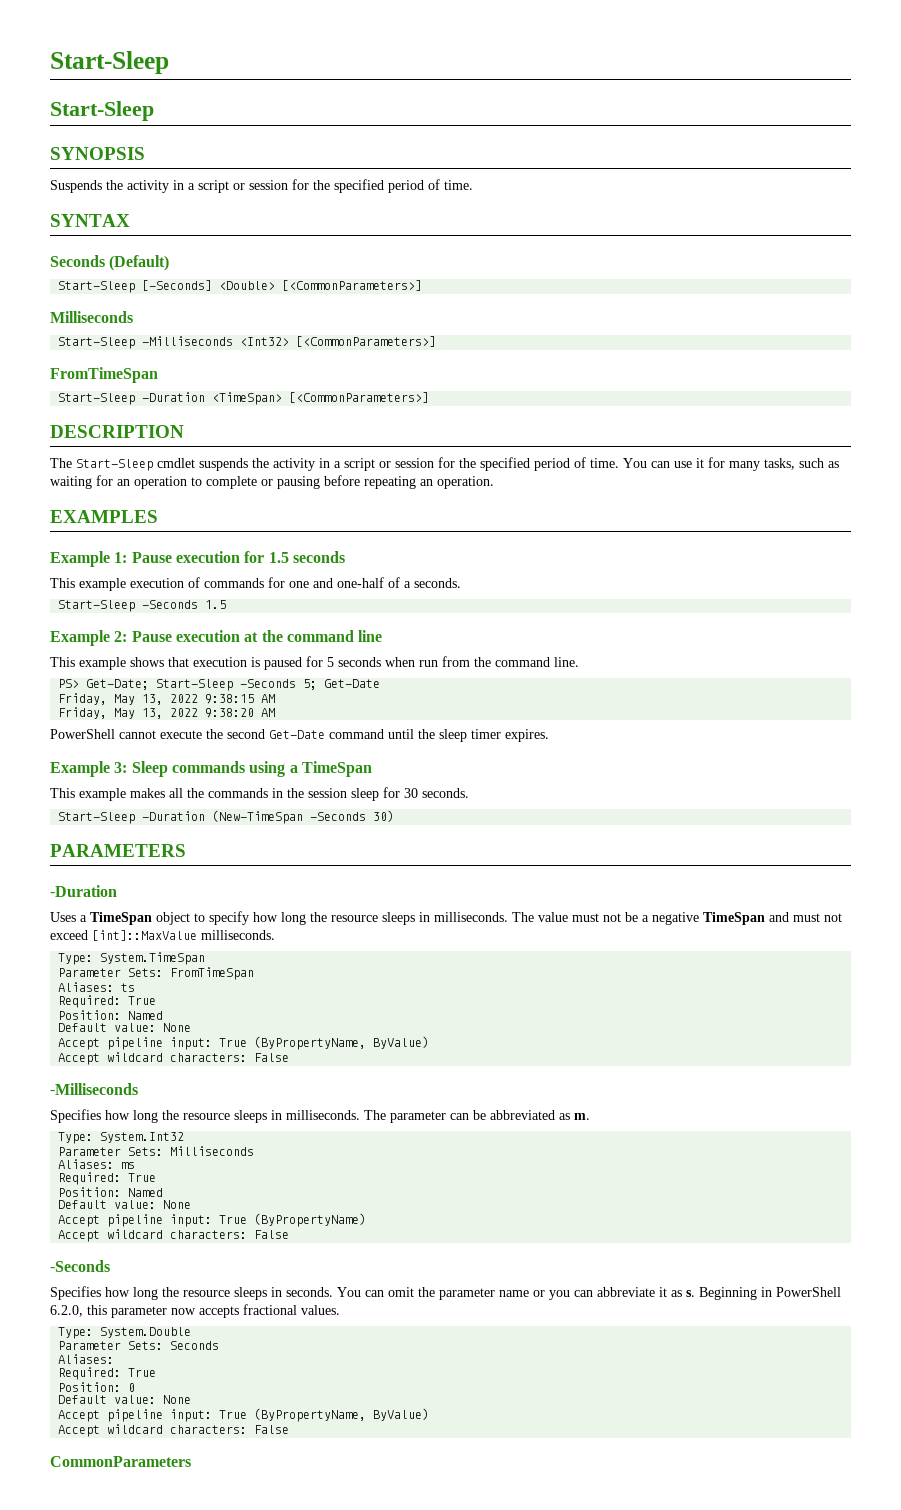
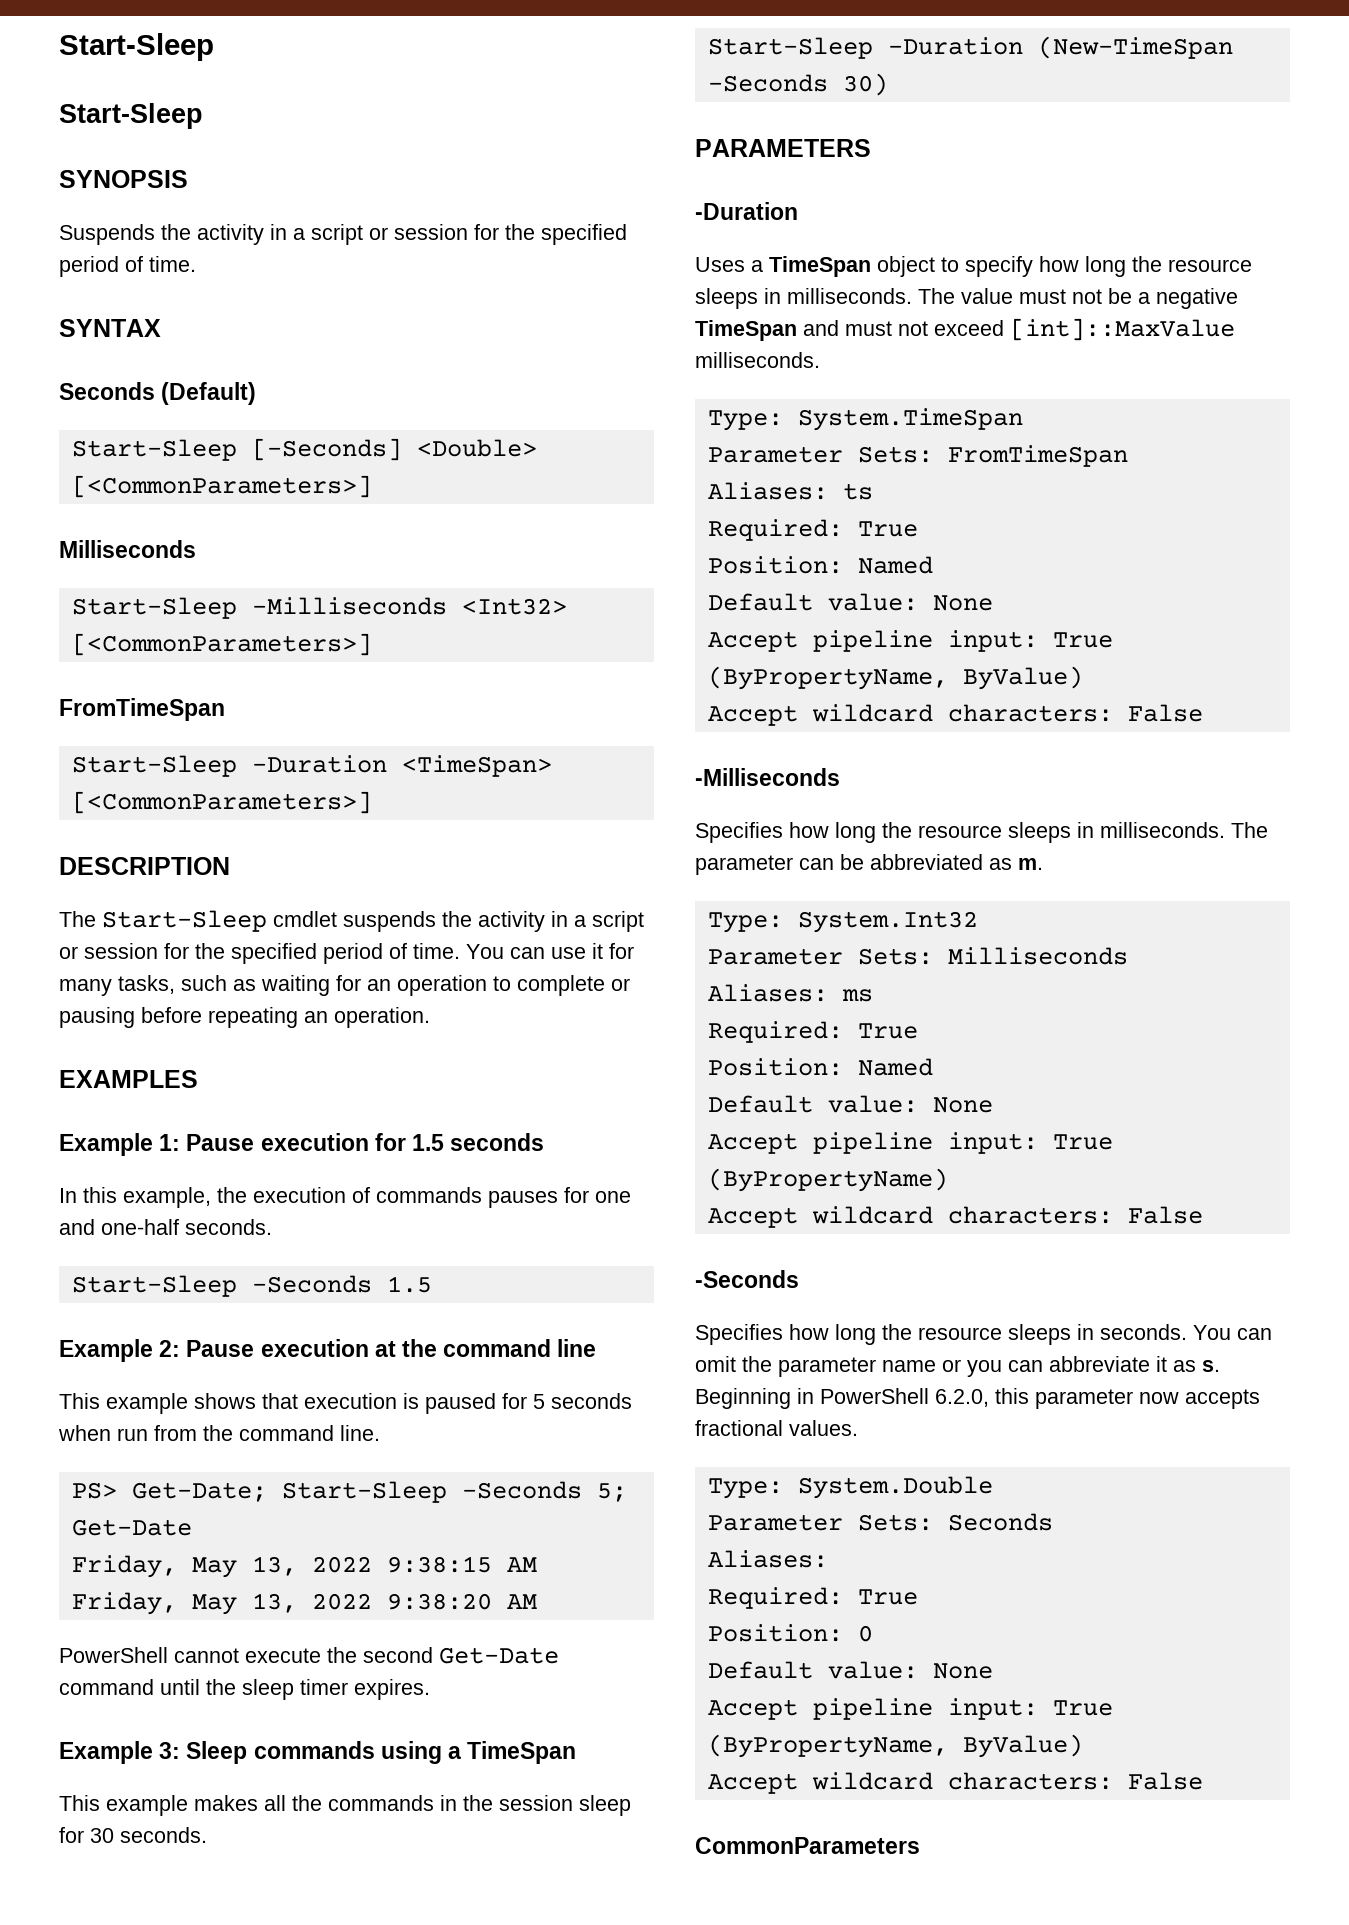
- This example execution of commands for one and one-half of a seconds.
+ In this example, the execution of commands pauses for one and one-half seconds.

